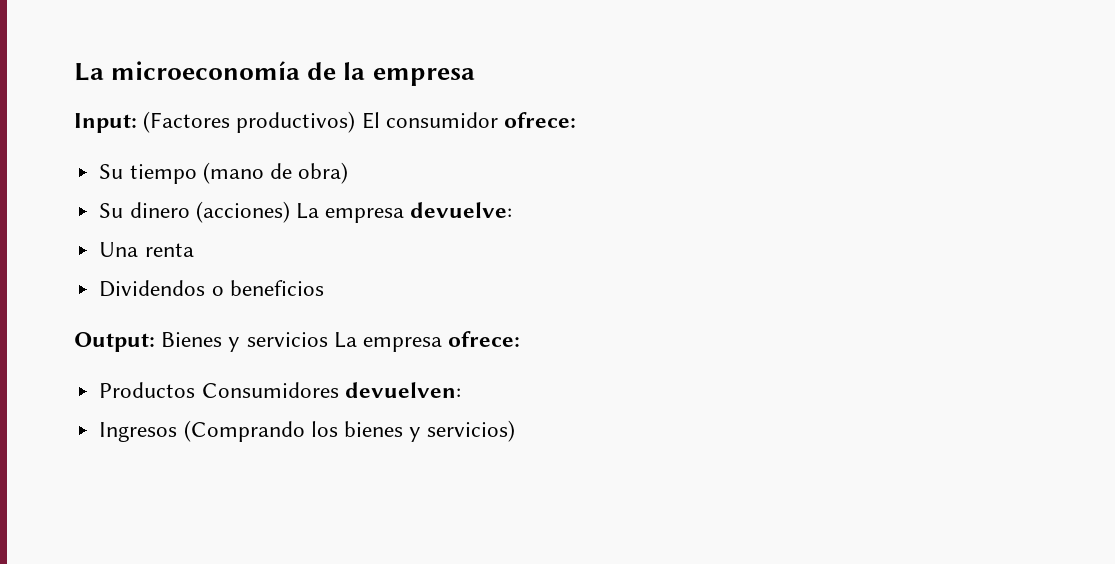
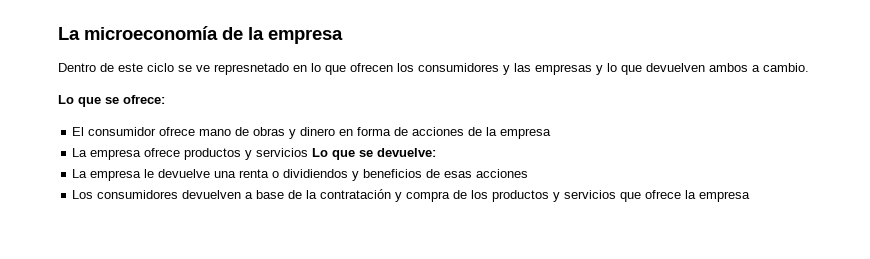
- Input: (Factores productivos) El consumidor ofrece:
- Su tiempo (mano de obra)
- Su dinero (acciones) La empresa devuelve:
- Una renta
- Dividendos o beneficios
- Output: Bienes y servicios La empresa ofrece:
- Productos Consumidores devuelven:
- Ingresos (Comprando los bienes y servicios)
+ Dentro de este ciclo se ve represnetado en lo que ofrecen los consumidores y las empresas y lo que devuelven ambos a cambio.
+ Lo que se ofrece:
+ El consumidor ofrece mano de obras y dinero en forma de acciones de la empresa
+ La empresa ofrece productos y servicios Lo que se devuelve:
+ La empresa le devuelve una renta o dividiendos y beneficios de esas acciones
+ Los consumidores devuelven a base de la contratación y compra de los productos y servicios que ofrece la empresa

